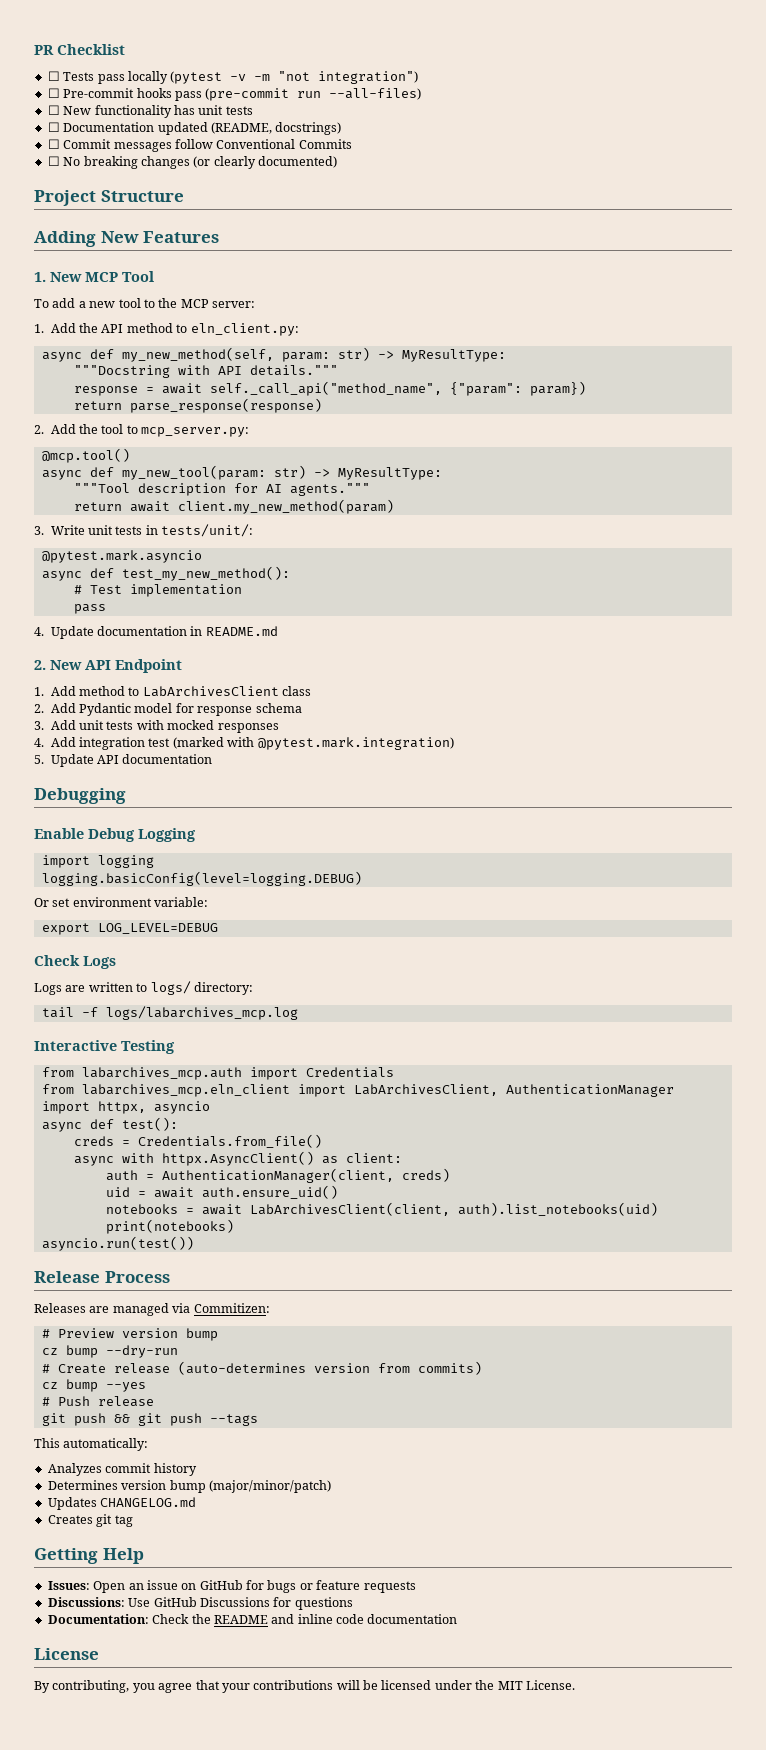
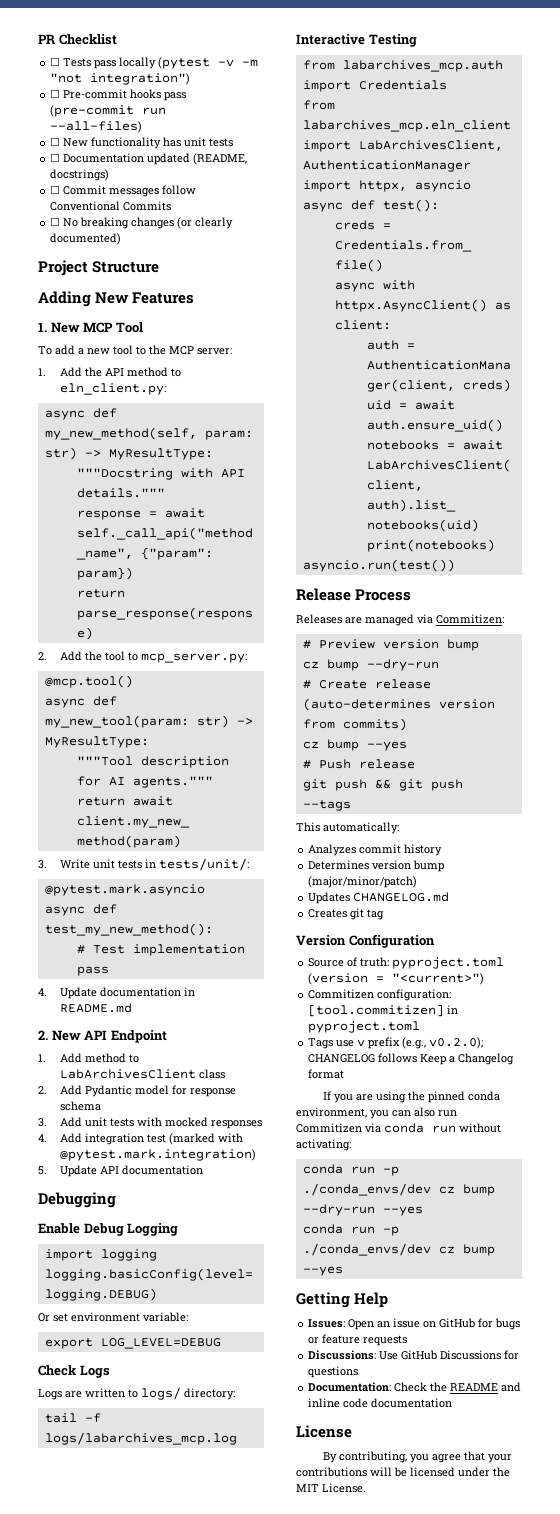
+ Version Configuration
+ Source of truth: pyproject.toml (version = "<current>")
+ Commitizen configuration: [tool.commitizen] in pyproject.toml
+ Tags use v prefix (e.g., v0.2.0); CHANGELOG follows Keep a Changelog format
+ If you are using the pinned conda environment, you can also run Commitizen via conda run without activating:
+ conda run -p ./conda_envs/dev cz bump --dry-run --yes
+ conda run -p ./conda_envs/dev cz bump --yes

